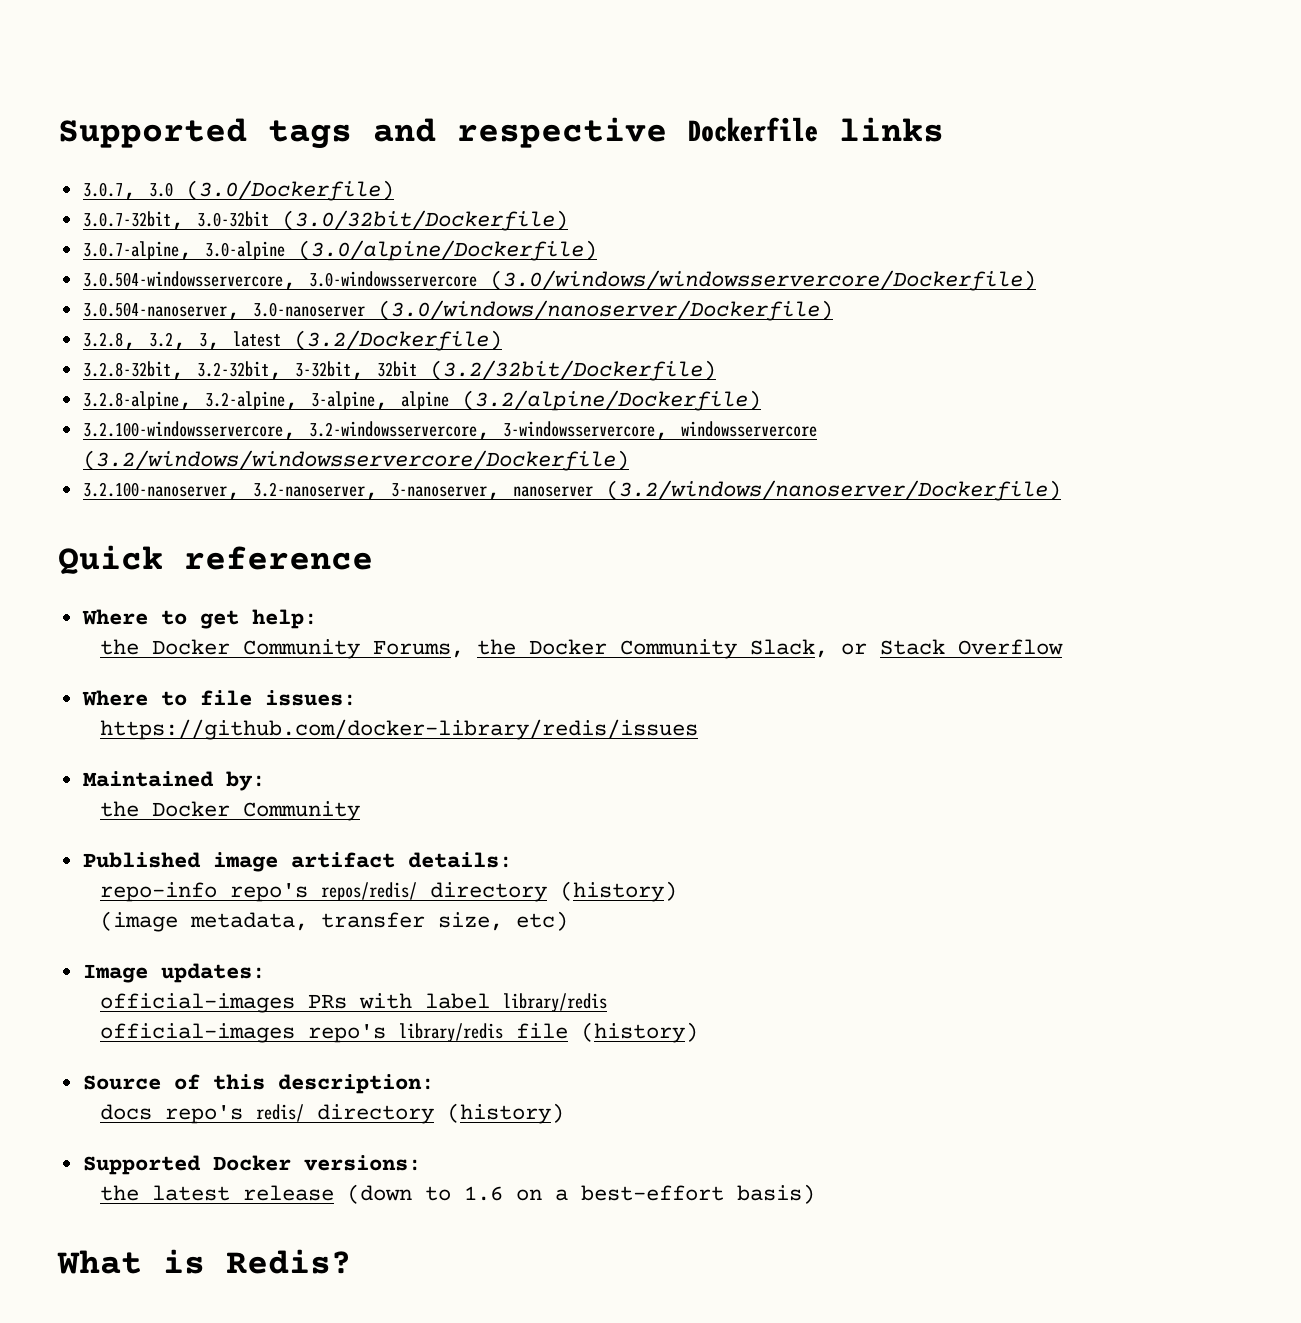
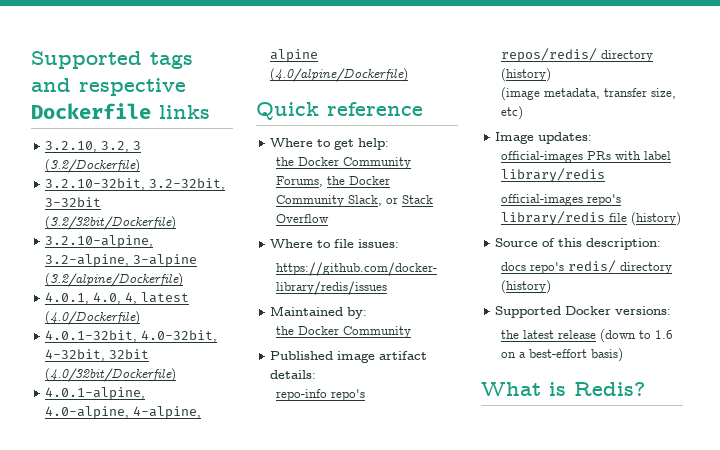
- 3.0.7, 3.0 (3.0/Dockerfile)
- 3.0.7-32bit, 3.0-32bit (3.0/32bit/Dockerfile)
- 3.0.7-alpine, 3.0-alpine (3.0/alpine/Dockerfile)
- 3.0.504-windowsservercore, 3.0-windowsservercore (3.0/windows/windowsservercore/Dockerfile)
- 3.0.504-nanoserver, 3.0-nanoserver (3.0/windows/nanoserver/Dockerfile)
- 3.2.8, 3.2, 3, latest (3.2/Dockerfile)
- 3.2.8-32bit, 3.2-32bit, 3-32bit, 32bit (3.2/32bit/Dockerfile)
- 3.2.8-alpine, 3.2-alpine, 3-alpine, alpine (3.2/alpine/Dockerfile)
- 3.2.100-windowsservercore, 3.2-windowsservercore, 3-windowsservercore, windowsservercore (3.2/windows/windowsservercore/Dockerfile)
- 3.2.100-nanoserver, 3.2-nanoserver, 3-nanoserver, nanoserver (3.2/windows/nanoserver/Dockerfile)
+ 3.2.10, 3.2, 3 (3.2/Dockerfile)
+ 3.2.10-32bit, 3.2-32bit, 3-32bit (3.2/32bit/Dockerfile)
+ 3.2.10-alpine, 3.2-alpine, 3-alpine (3.2/alpine/Dockerfile)
+ 4.0.1, 4.0, 4, latest (4.0/Dockerfile)
+ 4.0.1-32bit, 4.0-32bit, 4-32bit, 32bit (4.0/32bit/Dockerfile)
+ 4.0.1-alpine, 4.0-alpine, 4-alpine, alpine (4.0/alpine/Dockerfile)

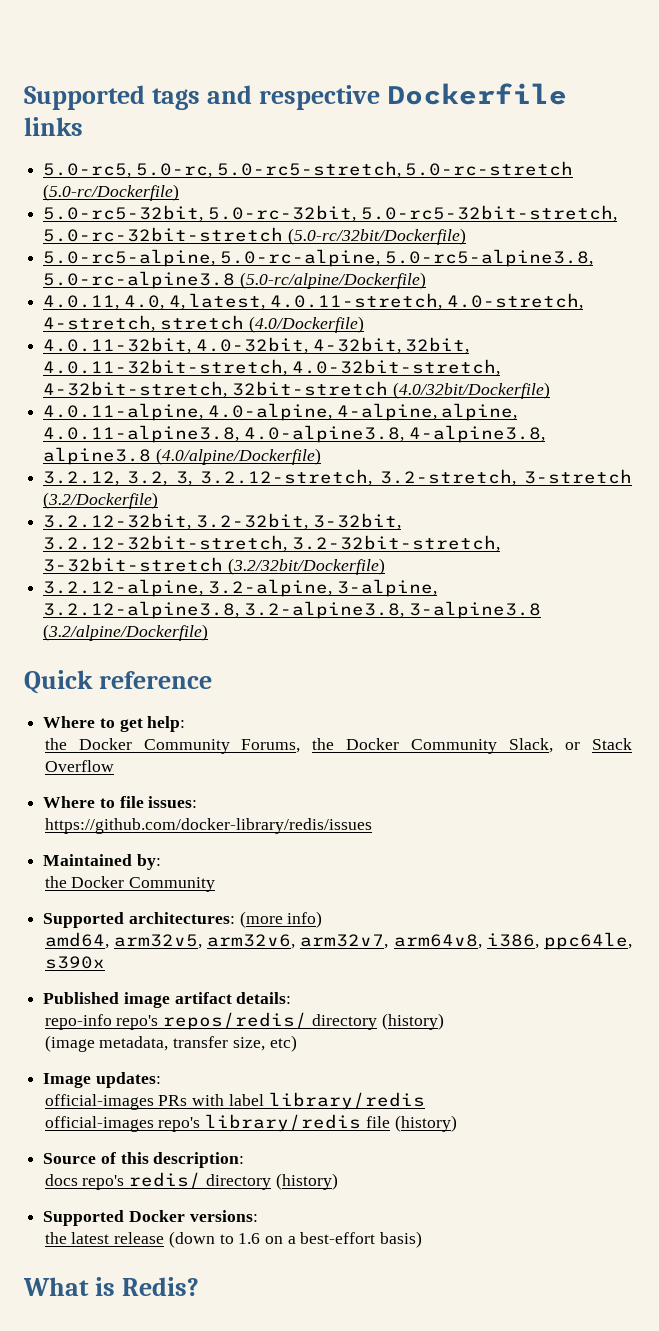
- 3.2.10, 3.2, 3 (3.2/Dockerfile)
- 3.2.10-32bit, 3.2-32bit, 3-32bit (3.2/32bit/Dockerfile)
- 3.2.10-alpine, 3.2-alpine, 3-alpine (3.2/alpine/Dockerfile)
- 4.0.1, 4.0, 4, latest (4.0/Dockerfile)
- 4.0.1-32bit, 4.0-32bit, 4-32bit, 32bit (4.0/32bit/Dockerfile)
- 4.0.1-alpine, 4.0-alpine, 4-alpine, alpine (4.0/alpine/Dockerfile)
+ 5.0-rc5, 5.0-rc, 5.0-rc5-stretch, 5.0-rc-stretch (5.0-rc/Dockerfile)
+ 5.0-rc5-32bit, 5.0-rc-32bit, 5.0-rc5-32bit-stretch, 5.0-rc-32bit-stretch (5.0-rc/32bit/Dockerfile)
+ 5.0-rc5-alpine, 5.0-rc-alpine, 5.0-rc5-alpine3.8, 5.0-rc-alpine3.8 (5.0-rc/alpine/Dockerfile)
+ 4.0.11, 4.0, 4, latest, 4.0.11-stretch, 4.0-stretch, 4-stretch, stretch (4.0/Dockerfile)
+ 4.0.11-32bit, 4.0-32bit, 4-32bit, 32bit, 4.0.11-32bit-stretch, 4.0-32bit-stretch, 4-32bit-stretch, 32bit-stretch (4.0/32bit/Dockerfile)
+ 4.0.11-alpine, 4.0-alpine, 4-alpine, alpine, 4.0.11-alpine3.8, 4.0-alpine3.8, 4-alpine3.8, alpine3.8 (4.0/alpine/Dockerfile)
+ 3.2.12, 3.2, 3, 3.2.12-stretch, 3.2-stretch, 3-stretch (3.2/Dockerfile)
+ 3.2.12-32bit, 3.2-32bit, 3-32bit, 3.2.12-32bit-stretch, 3.2-32bit-stretch, 3-32bit-stretch (3.2/32bit/Dockerfile)
+ 3.2.12-alpine, 3.2-alpine, 3-alpine, 3.2.12-alpine3.8, 3.2-alpine3.8, 3-alpine3.8 (3.2/alpine/Dockerfile)
+ Supported architectures: (more info)
+ amd64, arm32v5, arm32v6, arm32v7, arm64v8, i386, ppc64le, s390x

